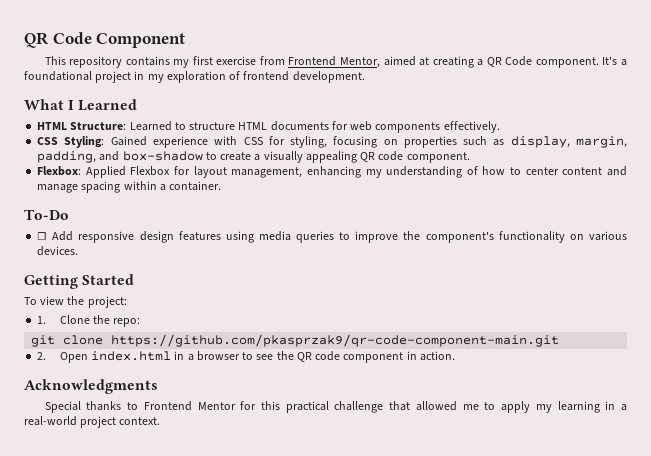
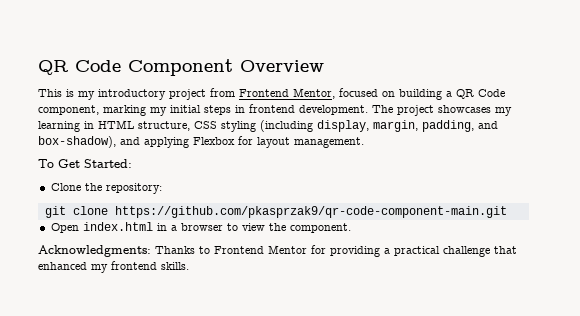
- QR Code Component
+ QR Code Component Overview
- This repository contains my first exercise from Frontend Mentor, aimed at creating a QR Code component. It's a foundational project in my exploration of frontend development.
- What I Learned
- HTML Structure: Learned to structure HTML documents for web components effectively.
- CSS Styling: Gained experience with CSS for styling, focusing on properties such as display, margin, padding, and box-shadow to create a visually appealing QR code component.
- Flexbox: Applied Flexbox for layout management, enhancing my understanding of how to center content and manage spacing within a container.
- To-Do
- ☐ Add responsive design features using media queries to improve the component's functionality on various devices.
- Getting Started
- To view the project:
- 1. Clone the repo:
+ This is my introductory project from Frontend Mentor, focused on building a QR Code component, marking my initial steps in frontend development. The project showcases my learning in HTML structure, CSS styling (including display, margin, padding, and box-shadow), and applying Flexbox for layout management.
+ To Get Started:
+ Clone the repository:
- 2. Open index.html in a browser to see the QR code component in action.
- Acknowledgments
- Special thanks to Frontend Mentor for this practical challenge that allowed me to apply my learning in a real-world project context.
+ Open index.html in a browser to view the component.
+ Acknowledgments: Thanks to Frontend Mentor for providing a practical challenge that enhanced my frontend skills.

